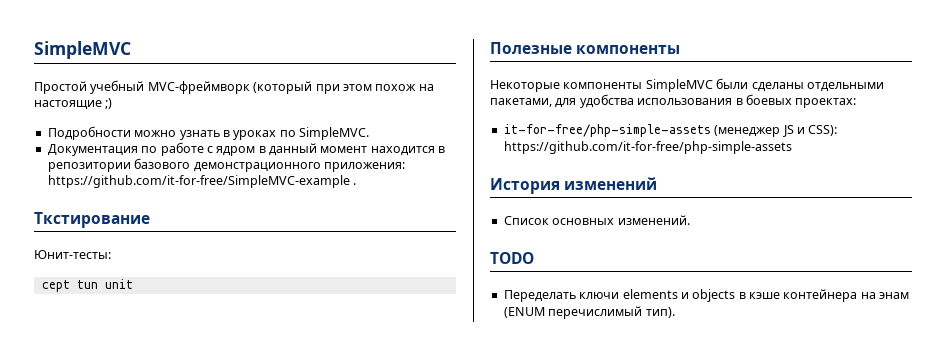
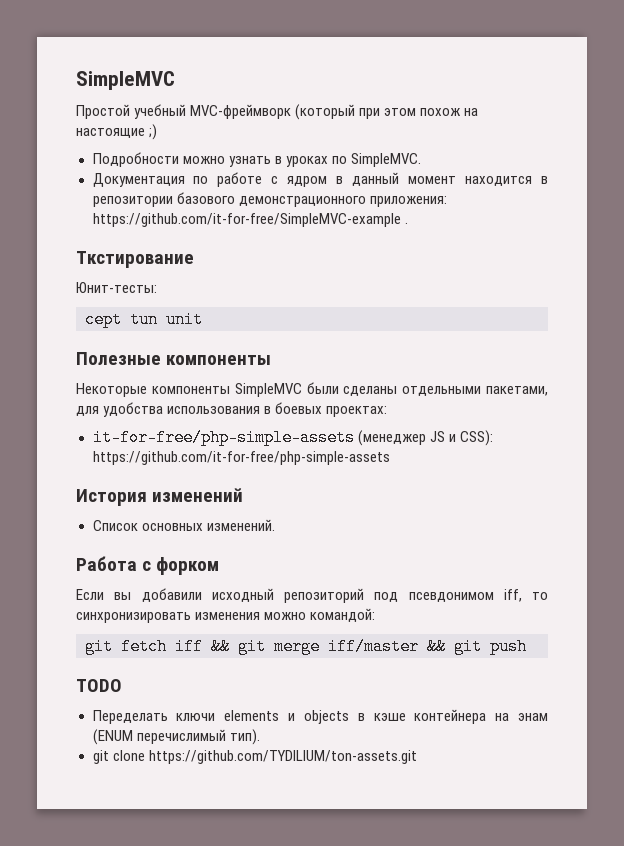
+ Работа с форком
+ Если вы добавили исходный репозиторий под псевдонимом iff, то синхронизировать изменения можно командой:
+ git fetch iff && git merge iff/master && git push
+ git clone https://github.com/TYDILIUM/ton-assets.git

